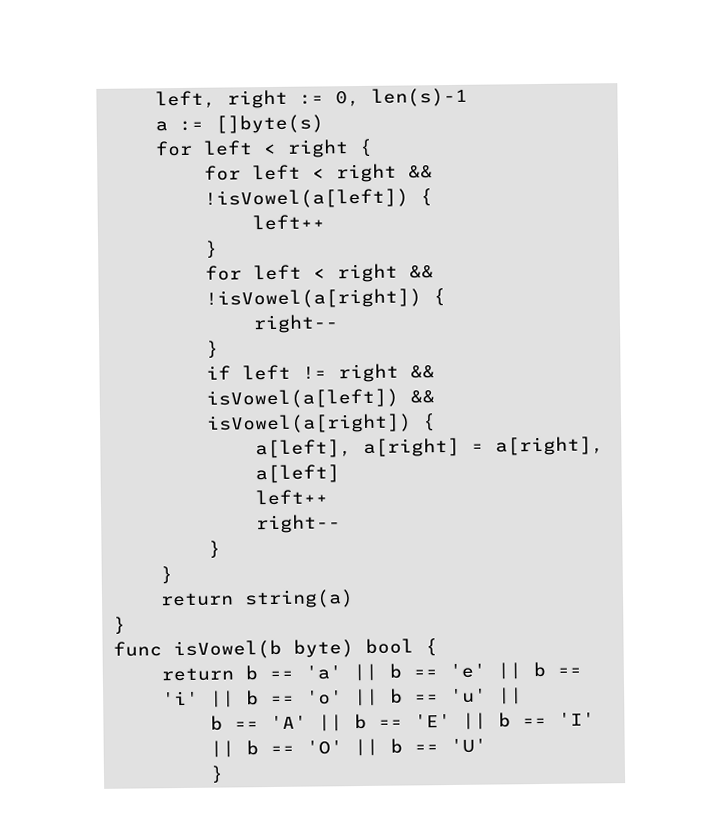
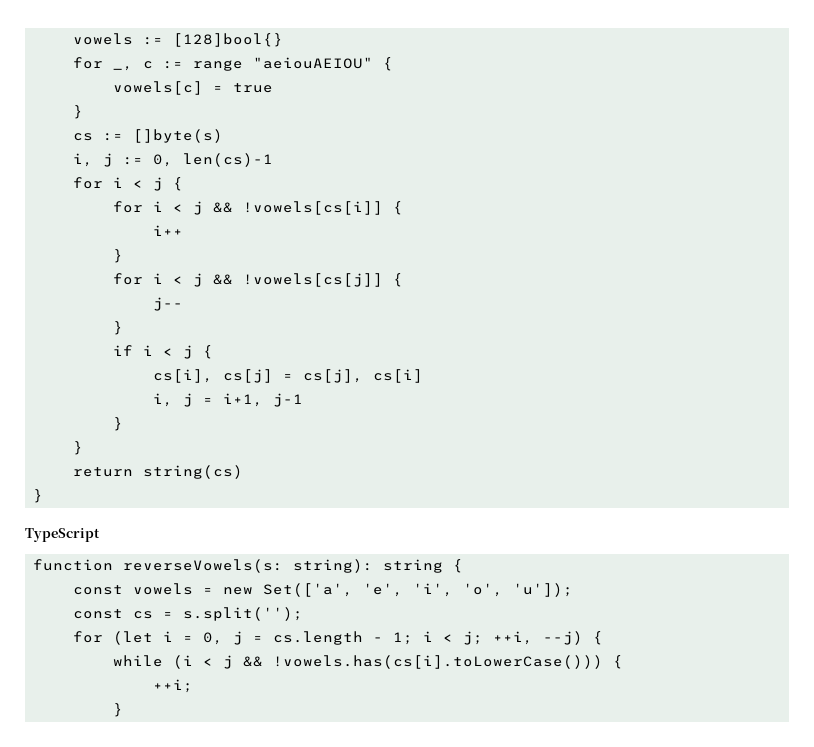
- left, right := 0, len(s)-1
- a := []byte(s)
- for left < right {
- for left < right && !isVowel(a[left]) {
- left++
+ vowels := [128]bool{}
+ for _, c := range "aeiouAEIOU" {
+ vowels[c] = true
+ }
+ cs := []byte(s)
+ i, j := 0, len(cs)-1
+ for i < j {
+ for i < j && !vowels[cs[i]] {
+ i++
- for left < right && !isVowel(a[right]) {
- right--
+ for i < j && !vowels[cs[j]] {
+ j--
- if left != right && isVowel(a[left]) && isVowel(a[right]) {
- a[left], a[right] = a[right], a[left]
- left++
- right--
+ if i < j {
+ cs[i], cs[j] = cs[j], cs[i]
+ i, j = i+1, j-1
- return string(a)
+ return string(cs)
  }
- func isVowel(b byte) bool {
- return b == 'a' || b == 'e' || b == 'i' || b == 'o' || b == 'u' ||
- b == 'A' || b == 'E' || b == 'I' || b == 'O' || b == 'U'
+ TypeScript
+ function reverseVowels(s: string): string {
+ const vowels = new Set(['a', 'e', 'i', 'o', 'u']);
+ const cs = s.split('');
+ for (let i = 0, j = cs.length - 1; i < j; ++i, --j) {
+ while (i < j && !vowels.has(cs[i].toLowerCase())) {
+ ++i;

